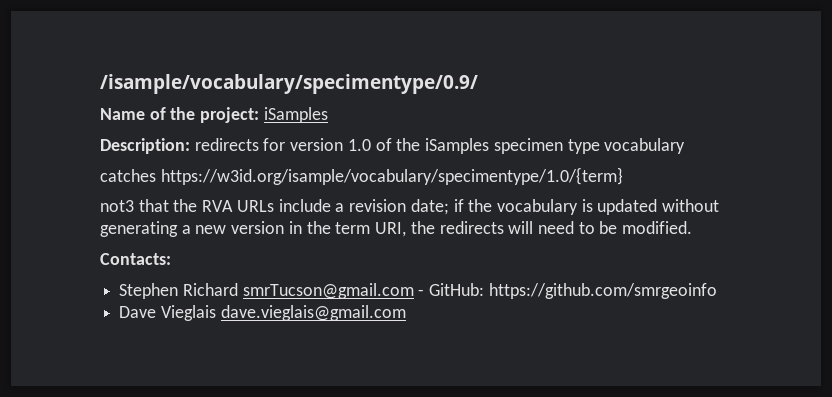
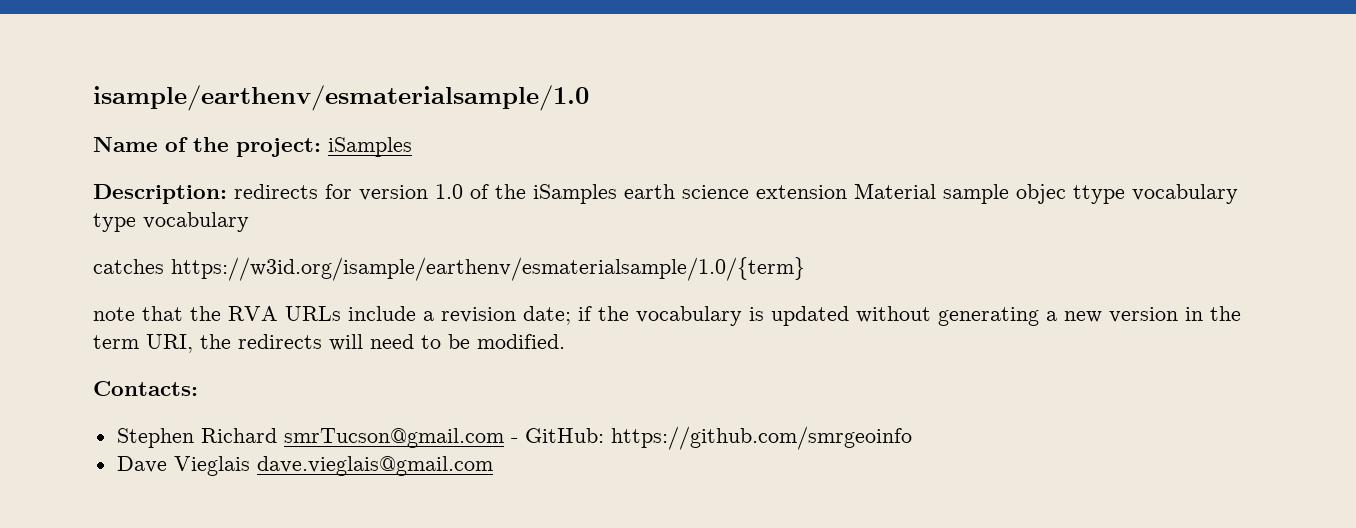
- /isample/vocabulary/specimentype/0.9/
+ isample/earthenv/esmaterialsample/1.0
- Description: redirects for version 1.0 of the iSamples specimen type vocabulary
+ Description: redirects for version 1.0 of the iSamples earth science extension Material sample objec ttype vocabulary type vocabulary
- catches https://w3id.org/isample/vocabulary/specimentype/1.0/{term}
- not3 that the RVA URLs include a revision date; if the vocabulary is updated without generating a new version in the term URI, the redirects will need to be modified.
+ catches https://w3id.org/isample/earthenv/esmaterialsample/1.0/{term}
+ note that the RVA URLs include a revision date; if the vocabulary is updated without generating a new version in the term URI, the redirects will need to be modified.

